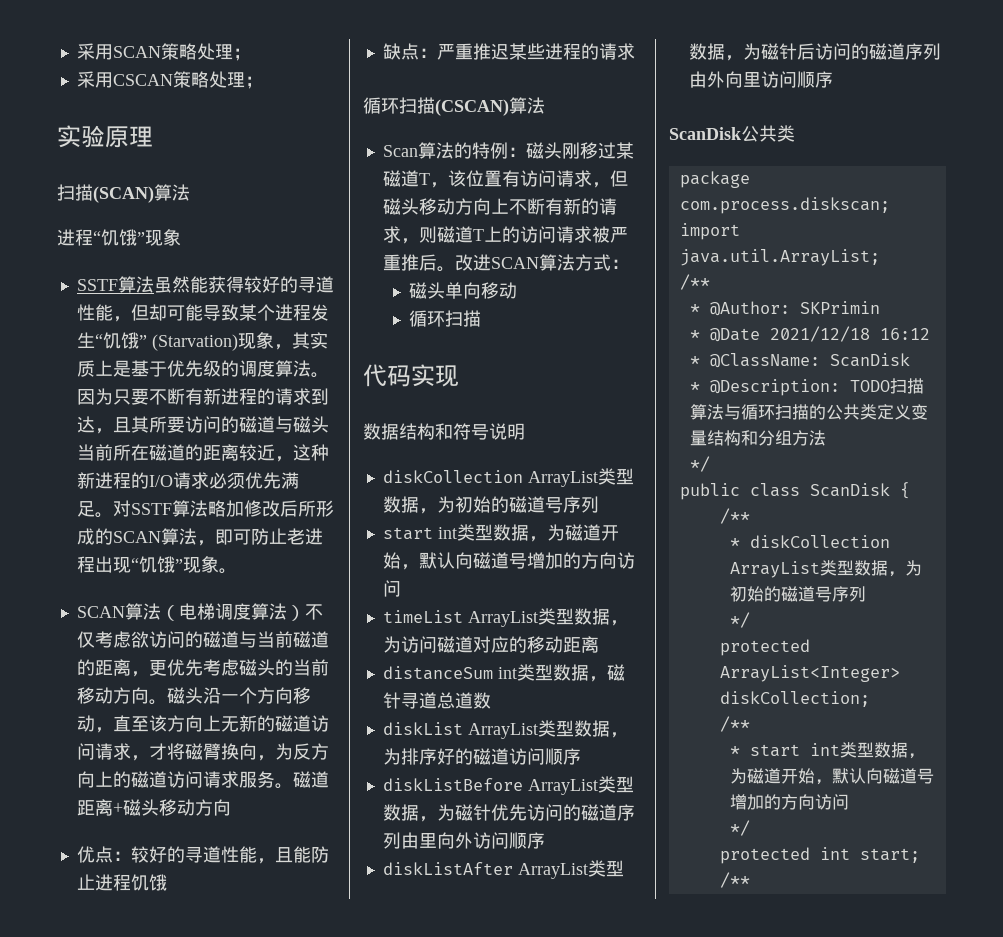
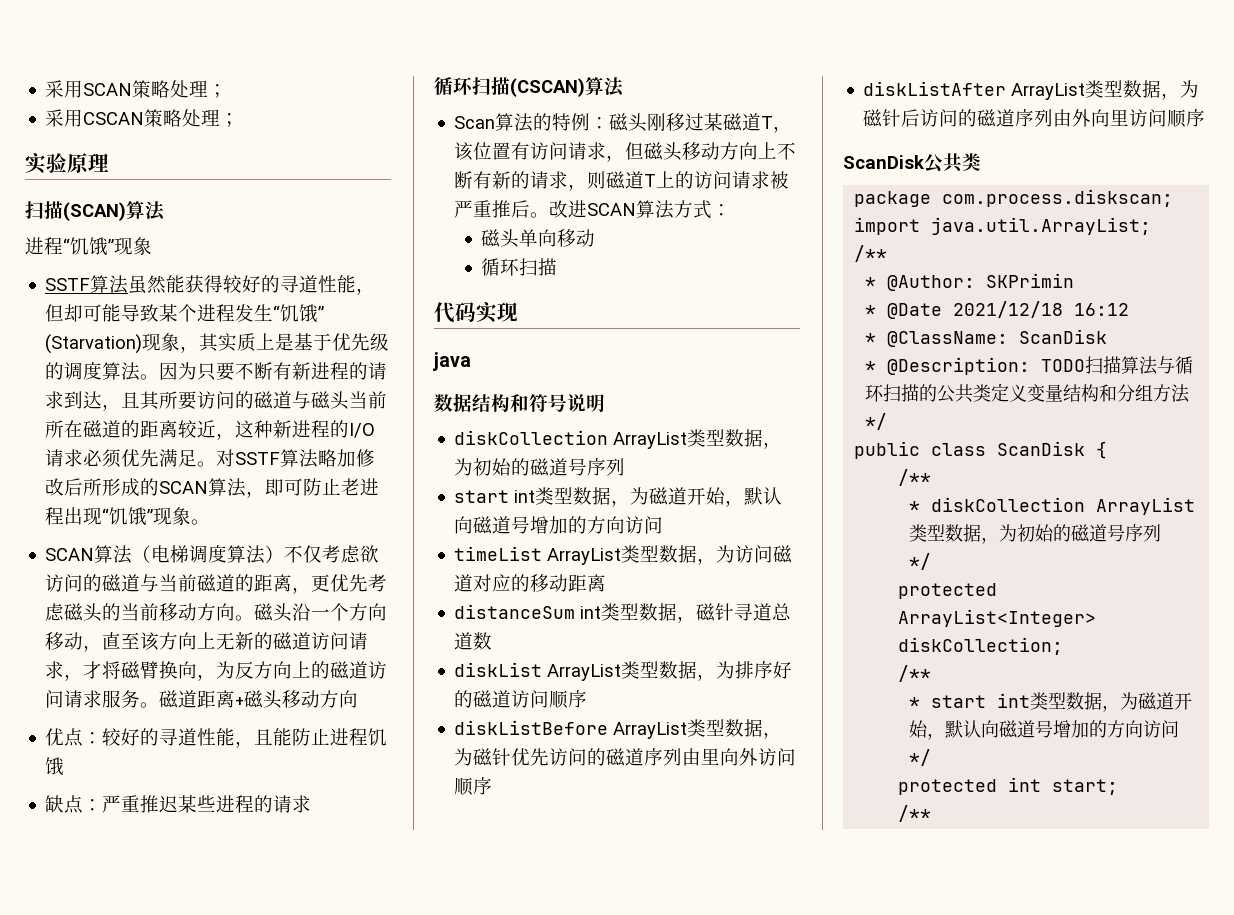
+ java

